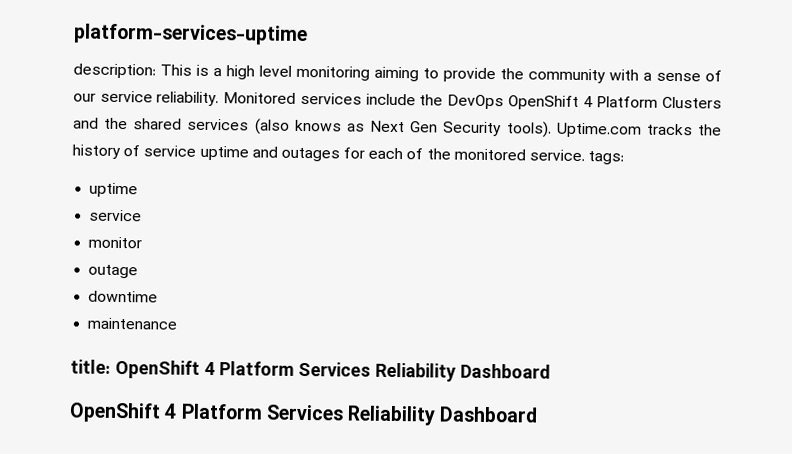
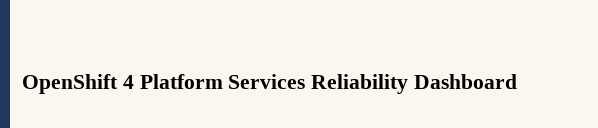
- platform-services-uptime
- description: This is a high level monitoring aiming to provide the community with a sense of our service reliability. Monitored services include the DevOps OpenShift 4 Platform Clusters and the shared services (also knows as Next Gen Security tools). Uptime.com tracks the history of service uptime and outages for each of the monitored service. tags:
- uptime
- service
- monitor
- outage
- downtime
- maintenance
- title: OpenShift 4 Platform Services Reliability Dashboard

